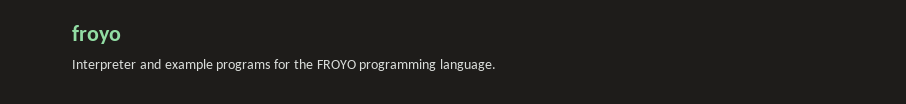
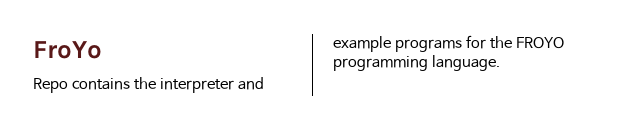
- froyo
- Interpreter and example programs for the FROYO programming language.
+ FroYo
+ Repo contains the interpreter and example programs for the FROYO programming language.

